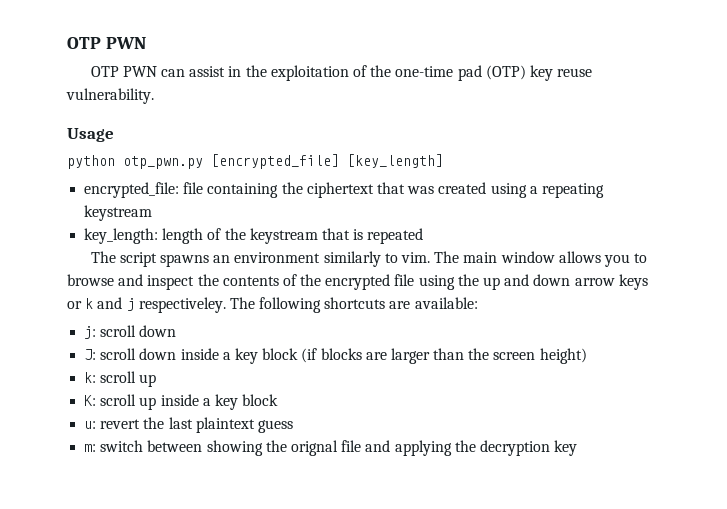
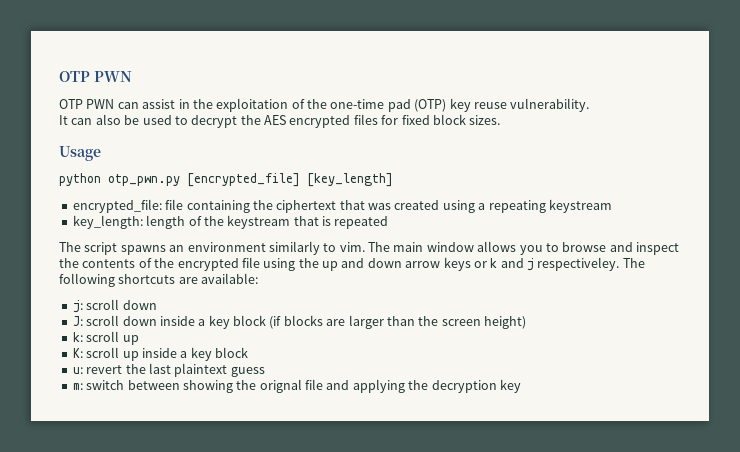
+ It can also be used to decrypt the AES encrypted files for fixed block sizes.

